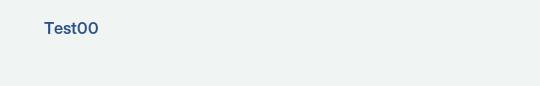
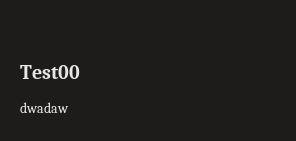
+ dwadaw

